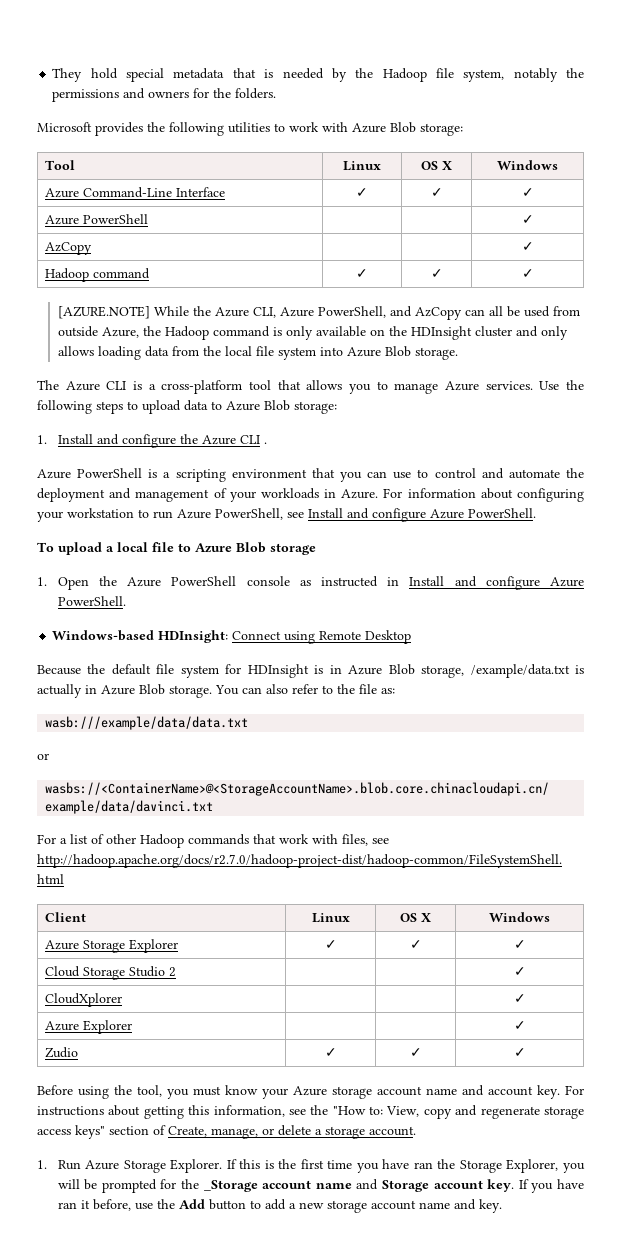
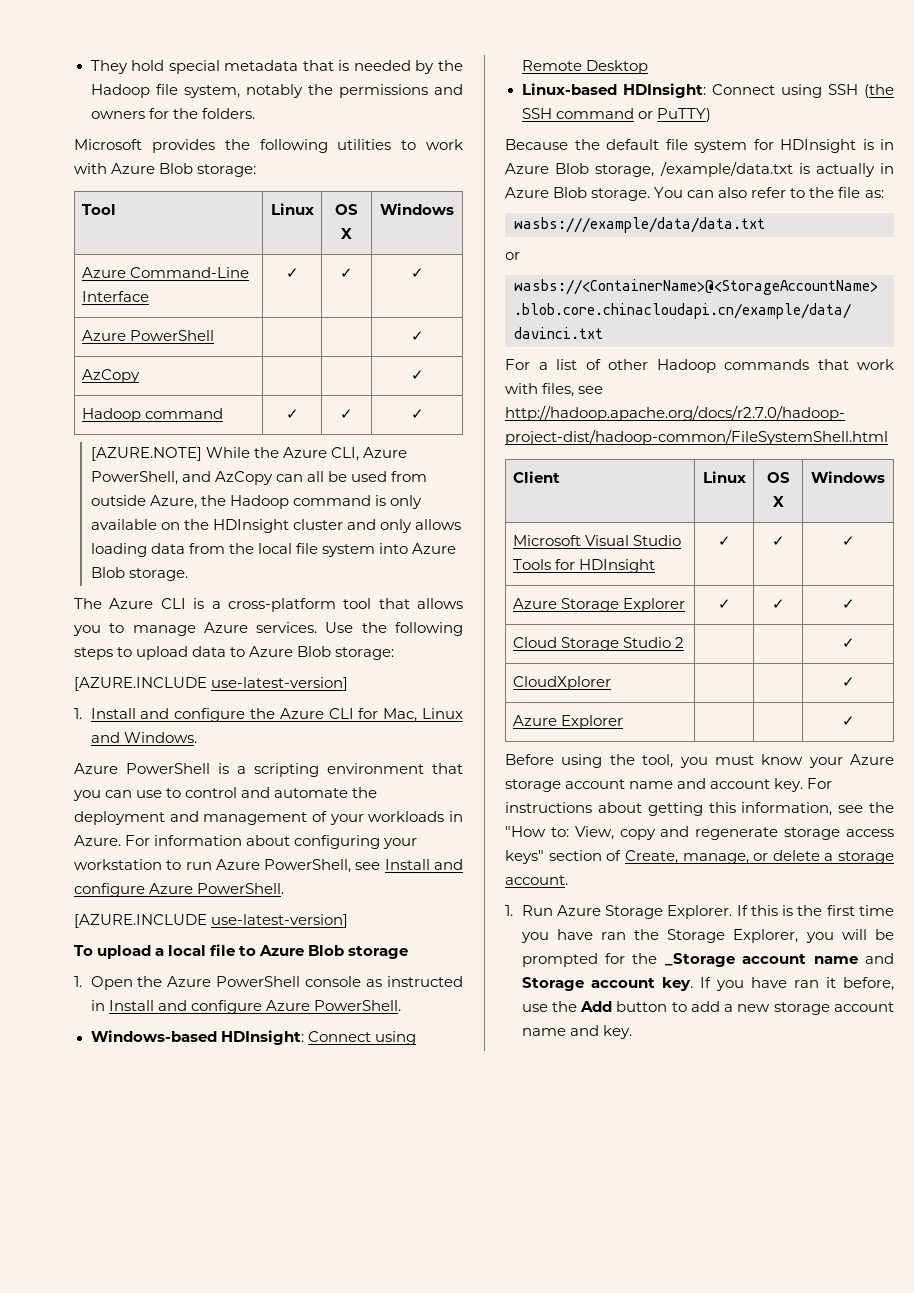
  Use the following steps to upload data to Azure Blob storage:
+ [AZURE.INCLUDE use-latest-version]
- 1. Install and configure the Azure CLI .
+ 1. Install and configure the Azure CLI for Mac, Linux and Windows.
  For information about configuring your workstation to run Azure PowerShell, see Install and configure Azure PowerShell.
+ [AZURE.INCLUDE use-latest-version]
+ Linux-based HDInsight: Connect using SSH (the SSH command or PuTTY)
- wasb:///example/data/data.txt
+ wasbs:///example/data/data.txt
+ Microsoft Visual Studio Tools for HDInsight | ✓ | ✓ | ✓
- Zudio | ✓ | ✓ | ✓

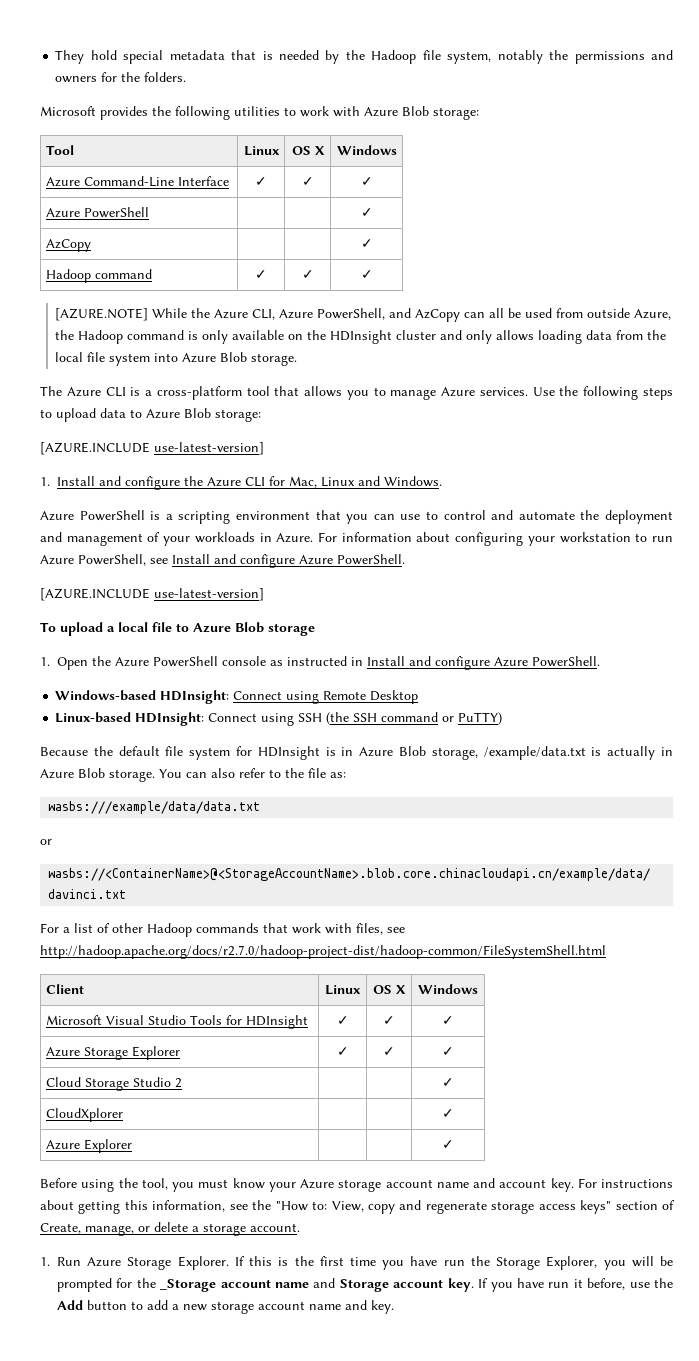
- If this is the first time you have ran the Storage Explorer, you will be prompted for the _Storage account name and Storage account key.
+ If this is the first time you have run the Storage Explorer, you will be prompted for the _Storage account name and Storage account key.
- If you have ran it before, use the Add button to add a new storage account name and key.
+ If you have run it before, use the Add button to add a new storage account name and key.

